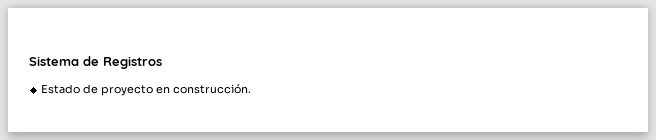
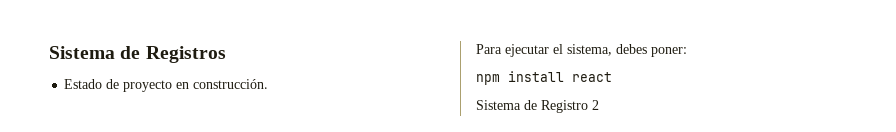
+ Para ejecutar el sistema, debes poner:
+ npm install react
+ Sistema de Registro 2

